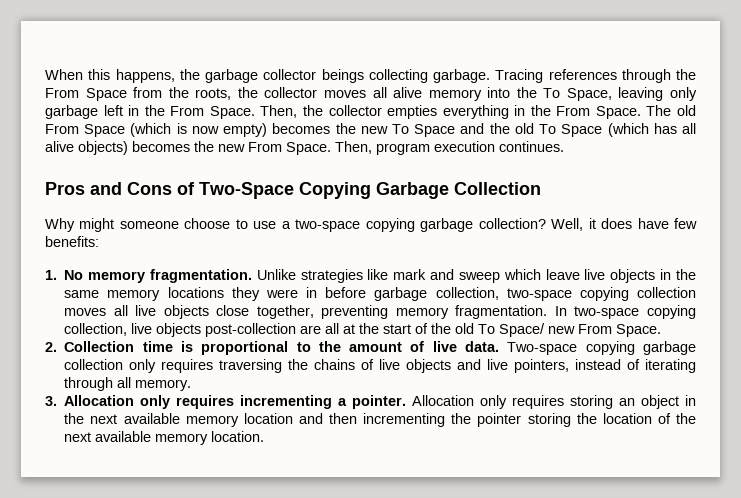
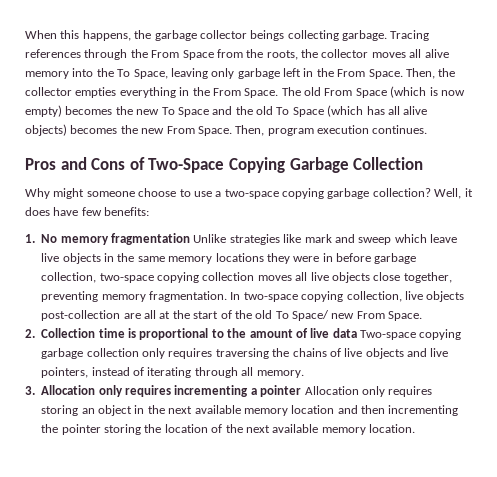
- 1. No memory fragmentation. Unlike strategies like mark and sweep which leave live objects in the same memory locations they were in before garbage collection, two-space copying collection moves all live objects close together, preventing memory fragmentation.
+ 1. No memory fragmentation Unlike strategies like mark and sweep which leave live objects in the same memory locations they were in before garbage collection, two-space copying collection moves all live objects close together, preventing memory fragmentation.
- 2. Collection time is proportional to the amount of live data. Two-space copying garbage collection only requires traversing the chains of live objects and live pointers, instead of iterating through all memory.
+ 2. Collection time is proportional to the amount of live data Two-space copying garbage collection only requires traversing the chains of live objects and live pointers, instead of iterating through all memory.
- 3. Allocation only requires incrementing a pointer. Allocation only requires storing an object in the next available memory location and then incrementing the pointer storing the location of the next available memory location.
+ 3. Allocation only requires incrementing a pointer Allocation only requires storing an object in the next available memory location and then incrementing the pointer storing the location of the next available memory location.

